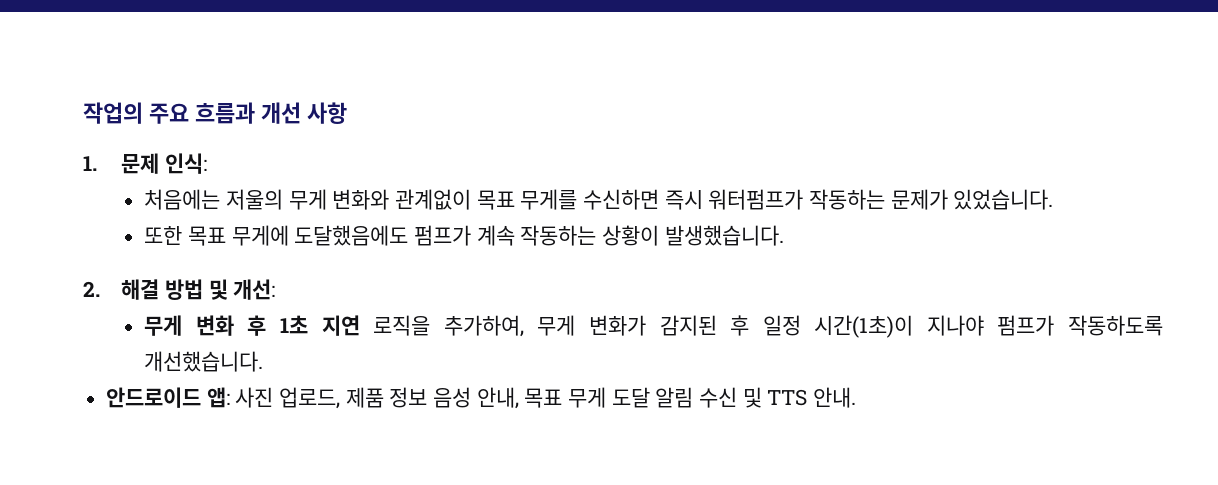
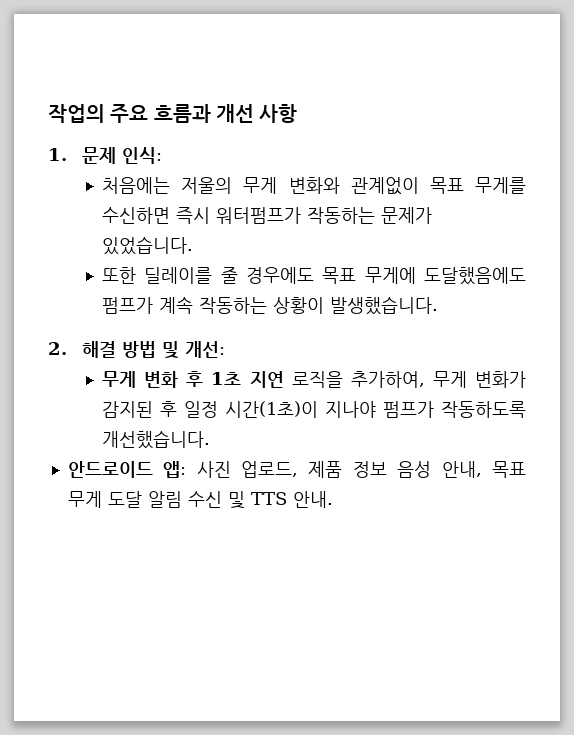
- 또한 목표 무게에 도달했음에도 펌프가 계속 작동하는 상황이 발생했습니다.
+ 또한 딜레이를 줄 경우에도 목표 무게에 도달했음에도 펌프가 계속 작동하는 상황이 발생했습니다.

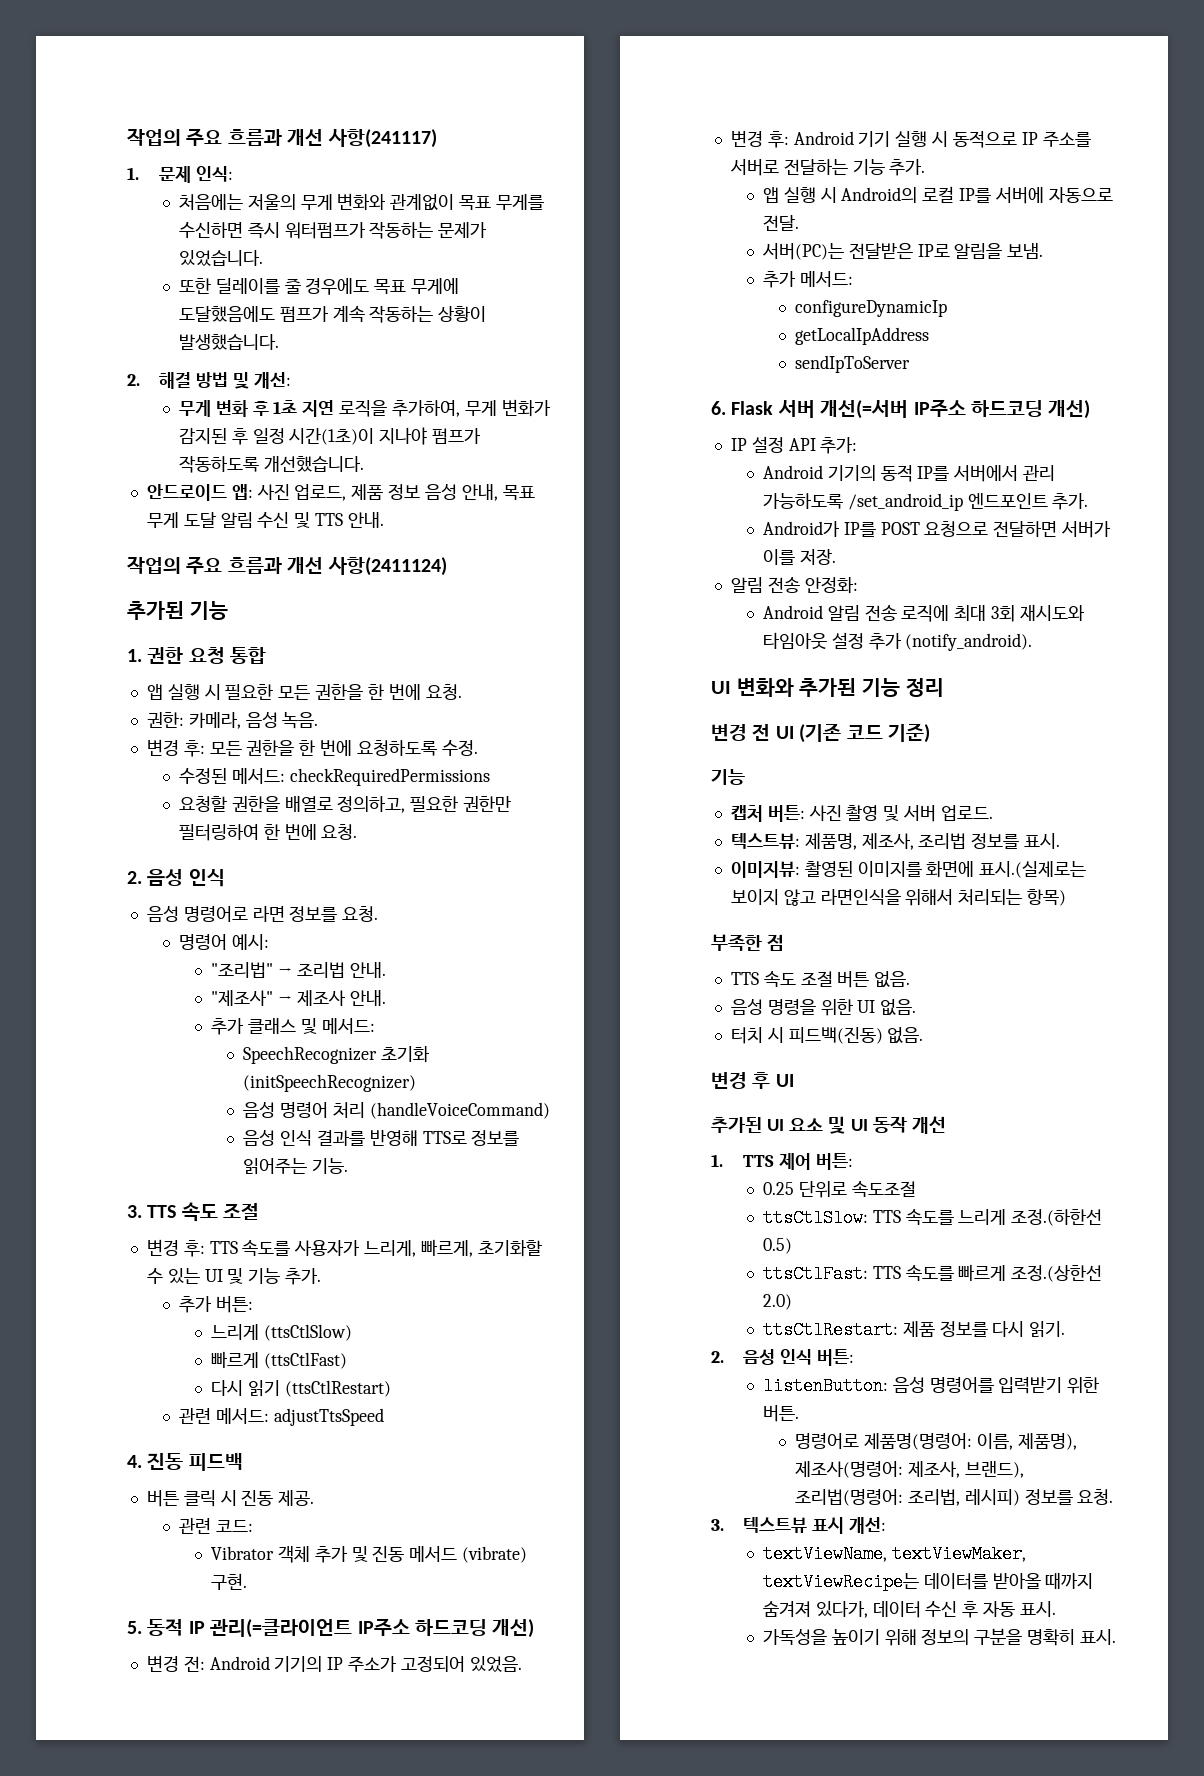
- 작업의 주요 흐름과 개선 사항
+ 작업의 주요 흐름과 개선 사항(241117)
+ 작업의 주요 흐름과 개선 사항(2411124)
+ 추가된 기능
+ 1. 권한 요청 통합
+ 앱 실행 시 필요한 모든 권한을 한 번에 요청.
+ 권한: 카메라, 음성 녹음.
+ 변경 후: 모든 권한을 한 번에 요청하도록 수정.
+ 수정된 메서드: checkRequiredPermissions
+ 요청할 권한을 배열로 정의하고, 필요한 권한만 필터링하여 한 번에 요청.
+ 2. 음성 인식
+ 음성 명령어로 라면 정보를 요청.
+ 명령어 예시:
+ "조리법" → 조리법 안내.
+ "제조사" → 제조사 안내.
+ 추가 클래스 및 메서드:
+ SpeechRecognizer 초기화 (initSpeechRecognizer)
+ 음성 명령어 처리 (handleVoiceCommand)
+ 음성 인식 결과를 반영해 TTS로 정보를 읽어주는 기능.
+ 3. TTS 속도 조절
+ 변경 후: TTS 속도를 사용자가 느리게, 빠르게, 초기화할 수 있는 UI 및 기능 추가.
+ 추가 버튼:
+ 느리게 (ttsCtlSlow)
+ 빠르게 (ttsCtlFast)
+ 다시 읽기 (ttsCtlRestart)
+ 관련 메서드: adjustTtsSpeed
+ 4. 진동 피드백
+ 버튼 클릭 시 진동 제공.
+ 관련 코드:
+ Vibrator 객체 추가 및 진동 메서드 (vibrate) 구현.
+ 5. 동적 IP 관리(=클라이언트 IP주소 하드코딩 개선)
+ 변경 전: Android 기기의 IP 주소가 고정되어 있었음.
+ 변경 후: Android 기기 실행 시 동적으로 IP 주소를 서버로 전달하는 기능 추가.
+ 앱 실행 시 Android의 로컬 IP를 서버에 자동으로 전달.
+ 서버(PC)는 전달받은 IP로 알림을 보냄.
+ 추가 메서드:
+ configureDynamicIp
+ getLocalIpAddress
+ sendIpToServer
+ 6. Flask 서버 개선(=서버 IP주소 하드코딩 개선)
+ IP 설정 API 추가:
+ Android 기기의 동적 IP를 서버에서 관리 가능하도록 /set_android_ip 엔드포인트 추가.
+ Android가 IP를 POST 요청으로 전달하면 서버가 이를 저장.
+ 알림 전송 안정화:
+ Android 알림 전송 로직에 최대 3회 재시도와 타임아웃 설정 추가 (notify_android).
+ UI 변화와 추가된 기능 정리
+ 변경 전 UI (기존 코드 기준)
+ 기능
+ 캡처 버튼: 사진 촬영 및 서버 업로드.
+ 텍스트뷰: 제품명, 제조사, 조리법 정보를 표시.
+ 이미지뷰: 촬영된 이미지를 화면에 표시.(실제로는 보이지 않고 라면인식을 위해서 처리되는 항목)
+ 부족한 점
+ TTS 속도 조절 버튼 없음.
+ 음성 명령을 위한 UI 없음.
+ 터치 시 피드백(진동) 없음.
+ 변경 후 UI
+ 추가된 UI 요소 및 UI 동작 개선
+ 1. TTS 제어 버튼:
+ 0.25 단위로 속도조절
+ ttsCtlSlow: TTS 속도를 느리게 조정.(하한선 0.5)
+ ttsCtlFast: TTS 속도를 빠르게 조정.(상한선 2.0)
+ ttsCtlRestart: 제품 정보를 다시 읽기.
+ 2. 음성 인식 버튼:
+ listenButton: 음성 명령어를 입력받기 위한 버튼.
+ 명령어로 제품명(명령어: 이름, 제품명), 제조사(명령어: 제조사, 브랜드), 조리법(명령어: 조리법, 레시피) 정보를 요청.
+ 3. 텍스트뷰 표시 개선:
+ textViewName, textViewMaker, textViewRecipe는 데이터를 받아올 때까지 숨겨져 있다가, 데이터 수신 후 자동 표시.
+ 가독성을 높이기 위해 정보의 구분을 명확히 표시.

